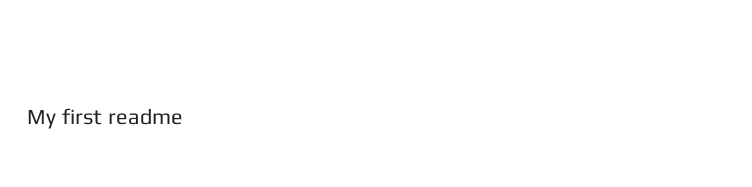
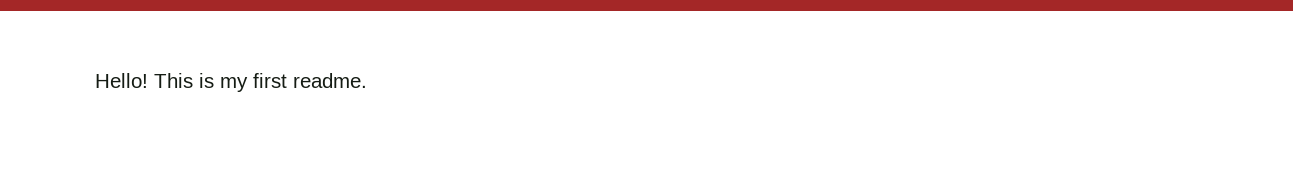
- My first readme
+ Hello! This is my first readme.

